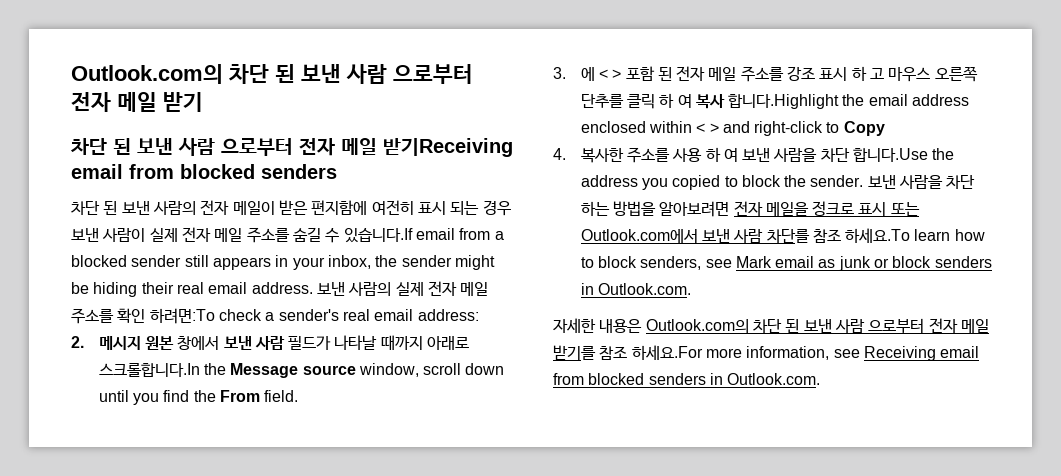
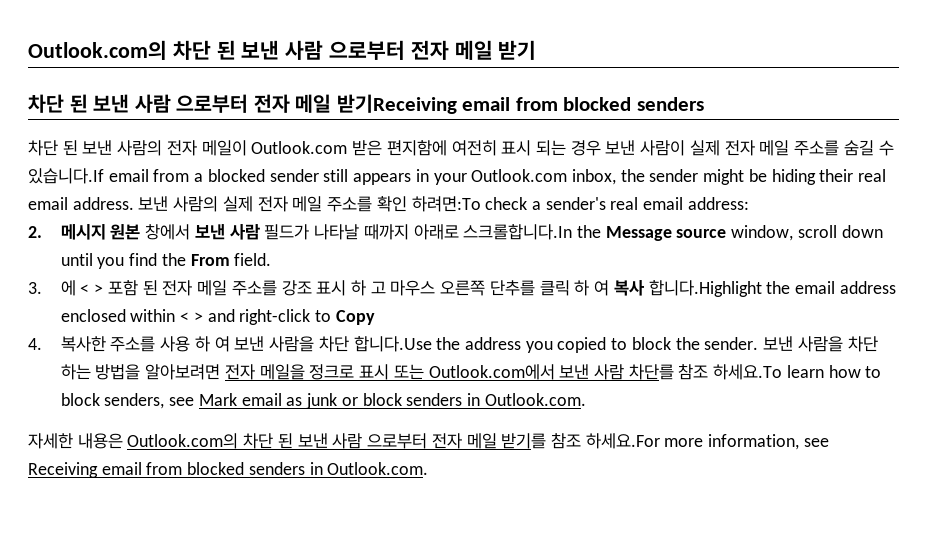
- 차단 된 보낸 사람의 전자 메일이 받은 편지함에 여전히 표시 되는 경우 보낸 사람이 실제 전자 메일 주소를 숨길 수 있습니다.If email from a blocked sender still appears in your inbox, the sender might be hiding their real email address.
+ 차단 된 보낸 사람의 전자 메일이 Outlook.com 받은 편지함에 여전히 표시 되는 경우 보낸 사람이 실제 전자 메일 주소를 숨길 수 있습니다.If email from a blocked sender still appears in your Outlook.com inbox, the sender might be hiding their real email address.

